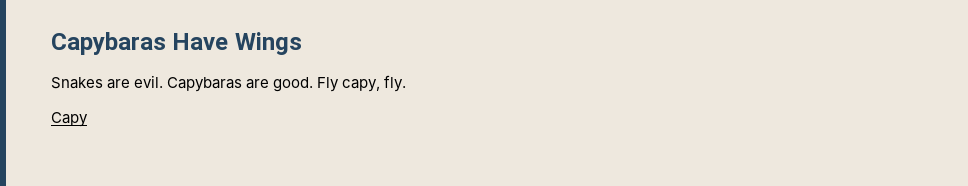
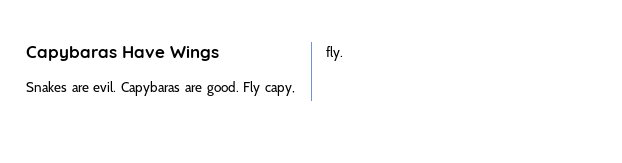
- Capy

